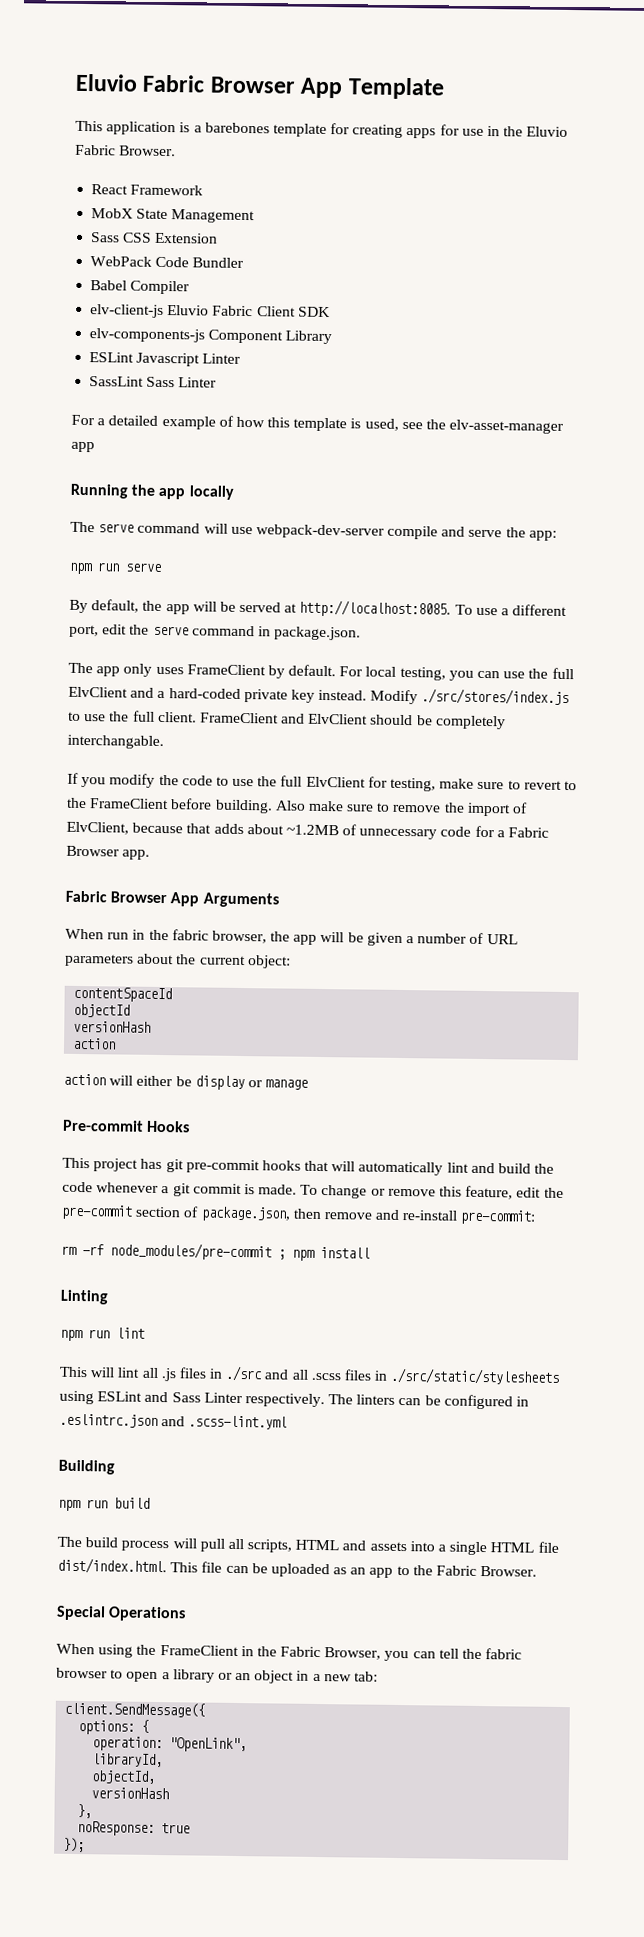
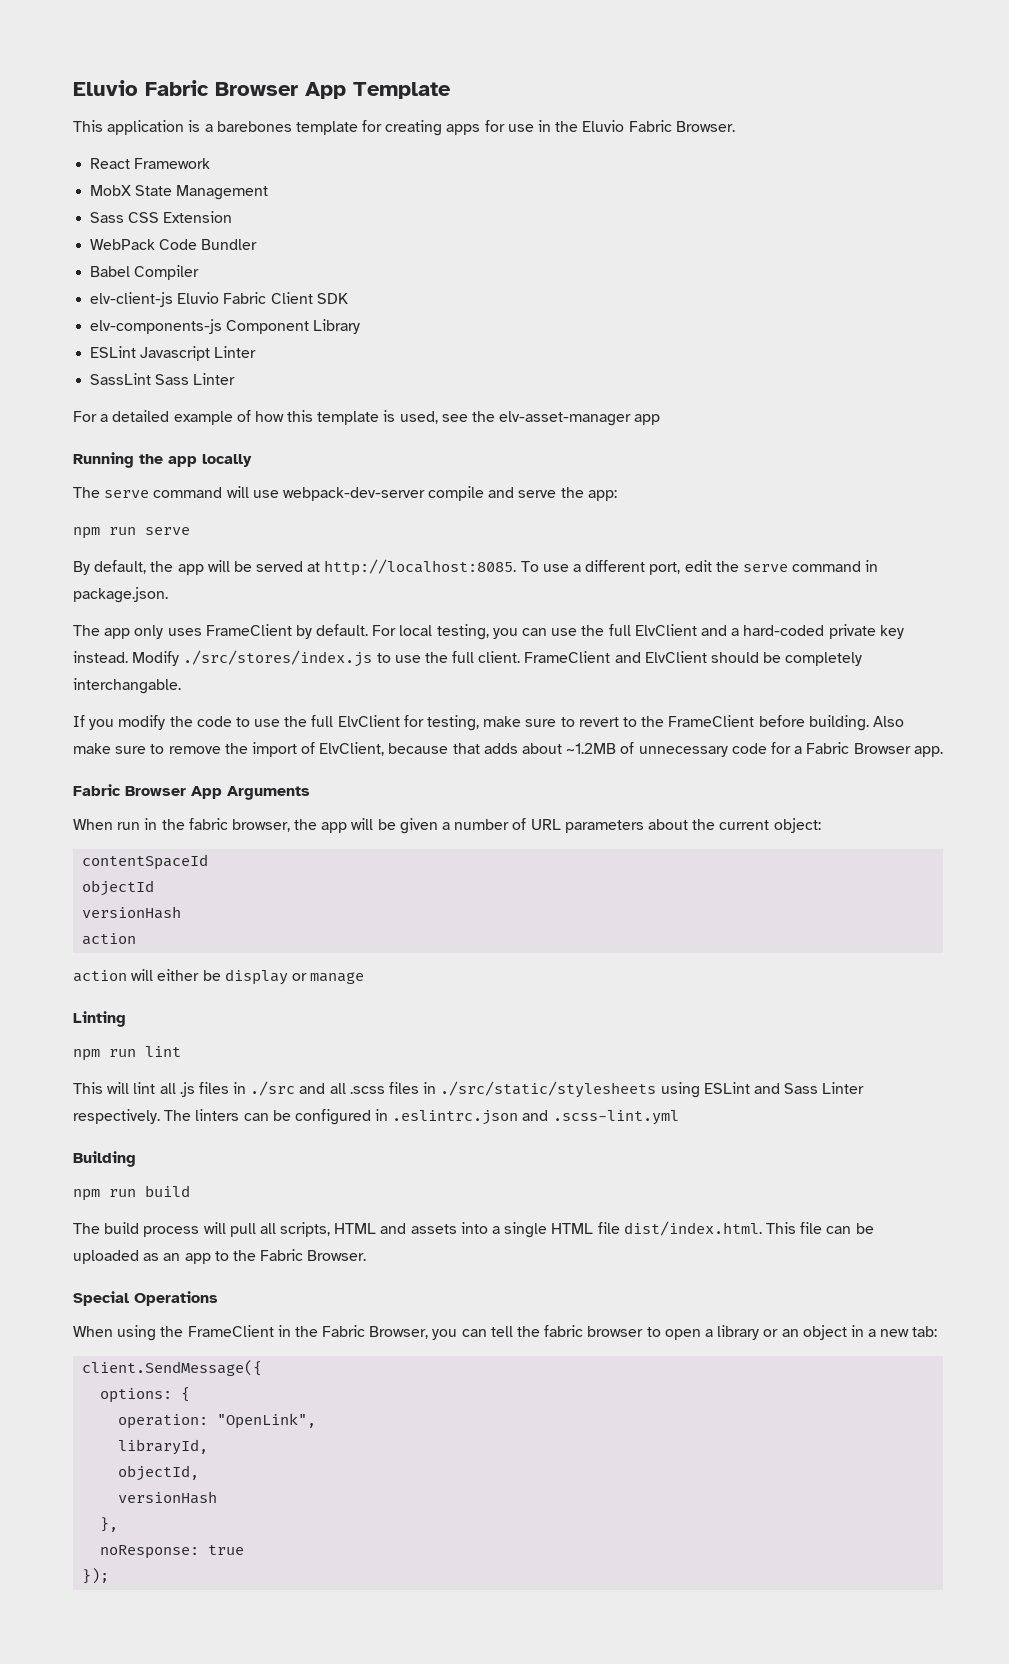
- Pre-commit Hooks
- This project has git pre-commit hooks that will automatically lint and build the code whenever a git commit is made. To change or remove this feature, edit the pre-commit section of package.json, then remove and re-install pre-commit:
- rm -rf node_modules/pre-commit ; npm install

